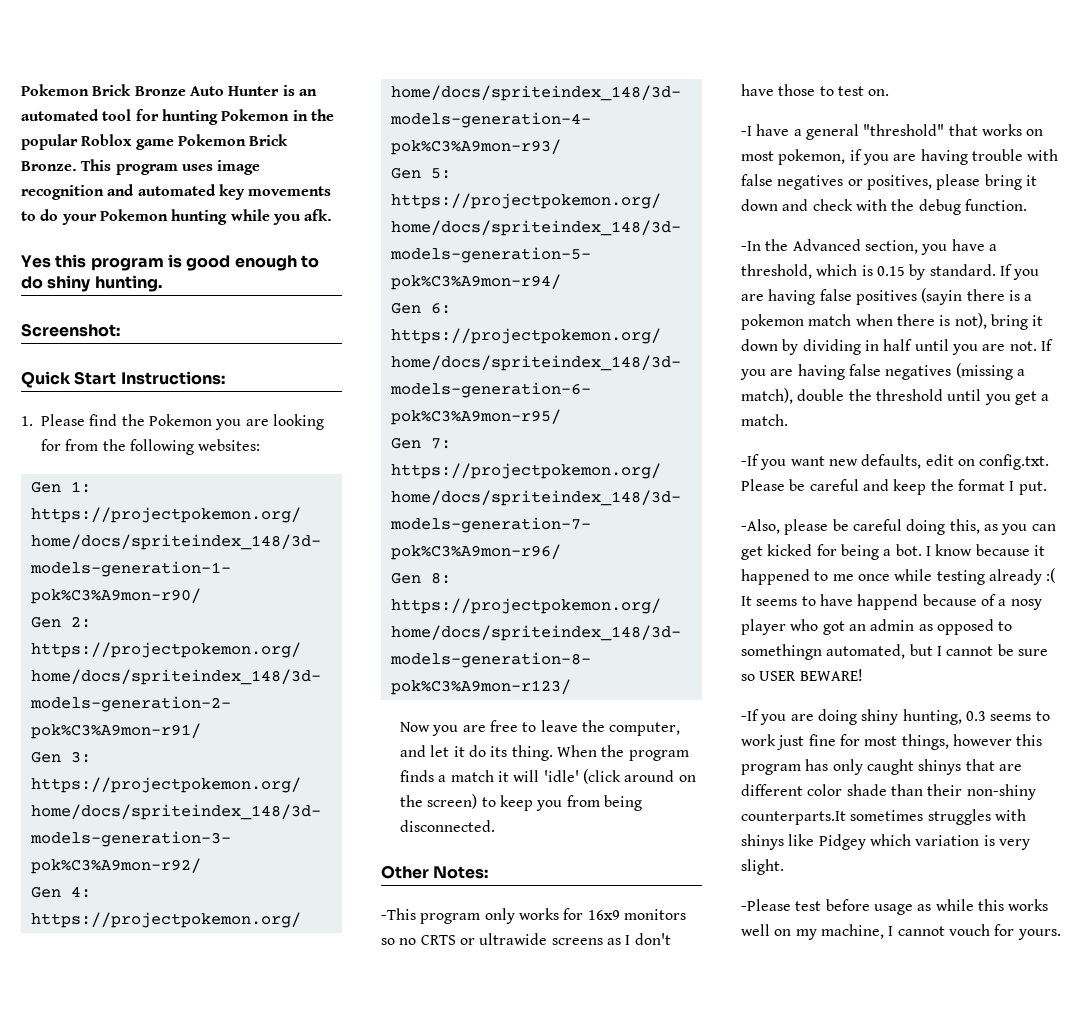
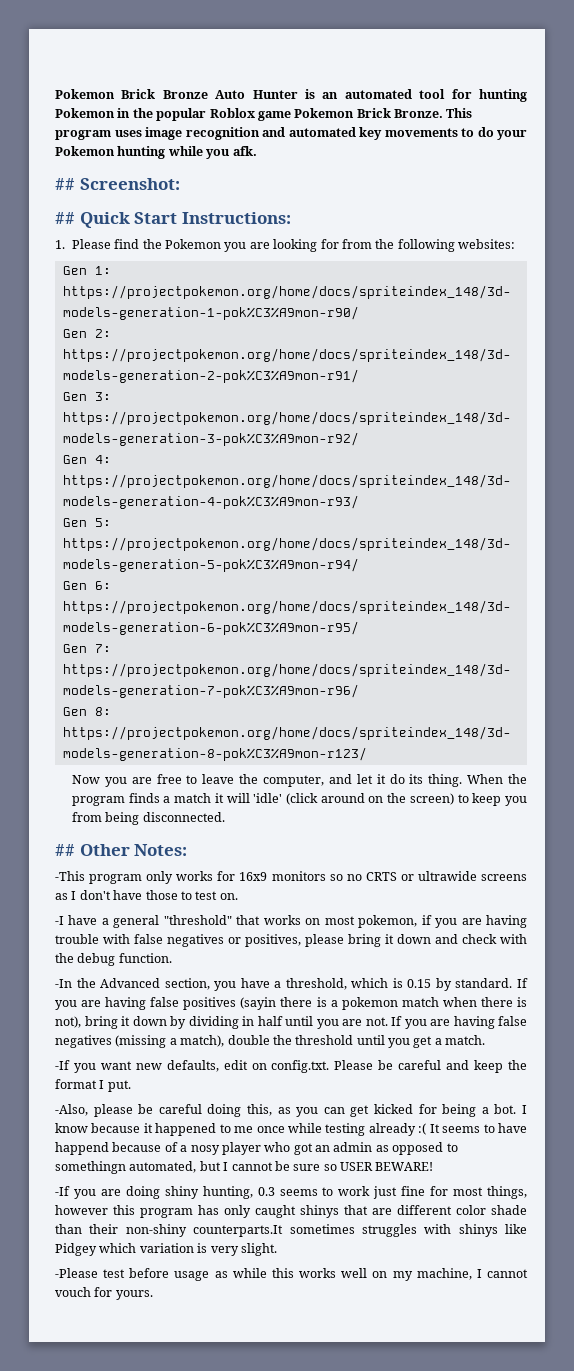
- Yes this program is good enough to do shiny hunting.
- Screenshot:
+ ## Screenshot:
- Quick Start Instructions:
+ ## Quick Start Instructions:
- Other Notes:
+ ## Other Notes:

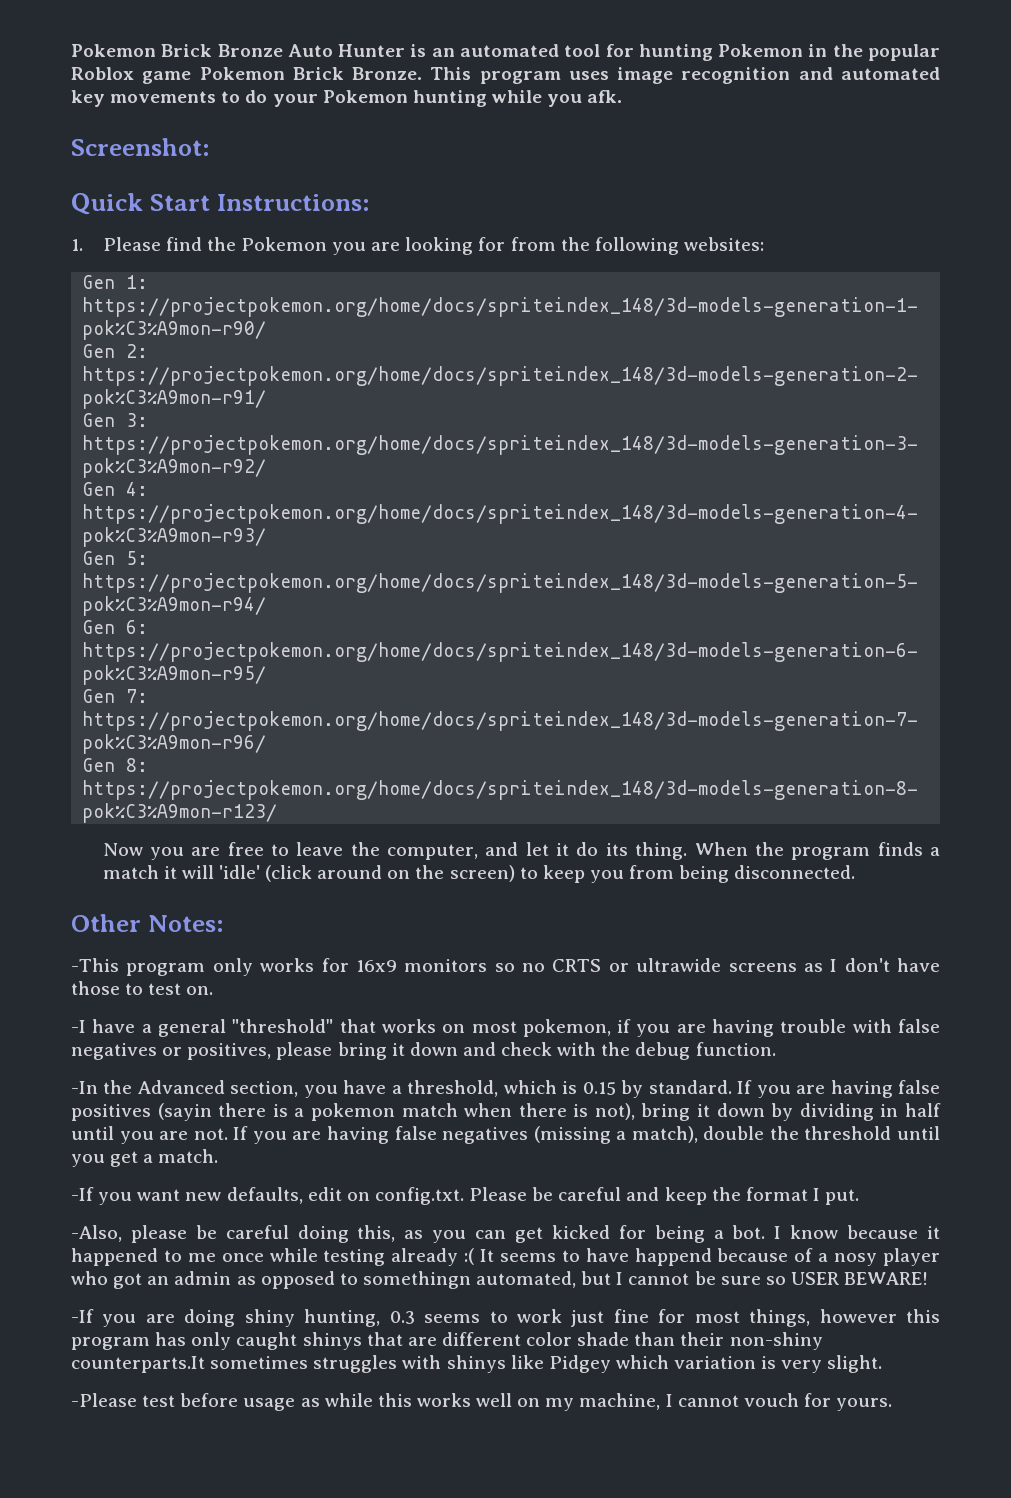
- ## Screenshot:
+ Screenshot:
- ## Quick Start Instructions:
+ Quick Start Instructions:
- ## Other Notes:
+ Other Notes:

